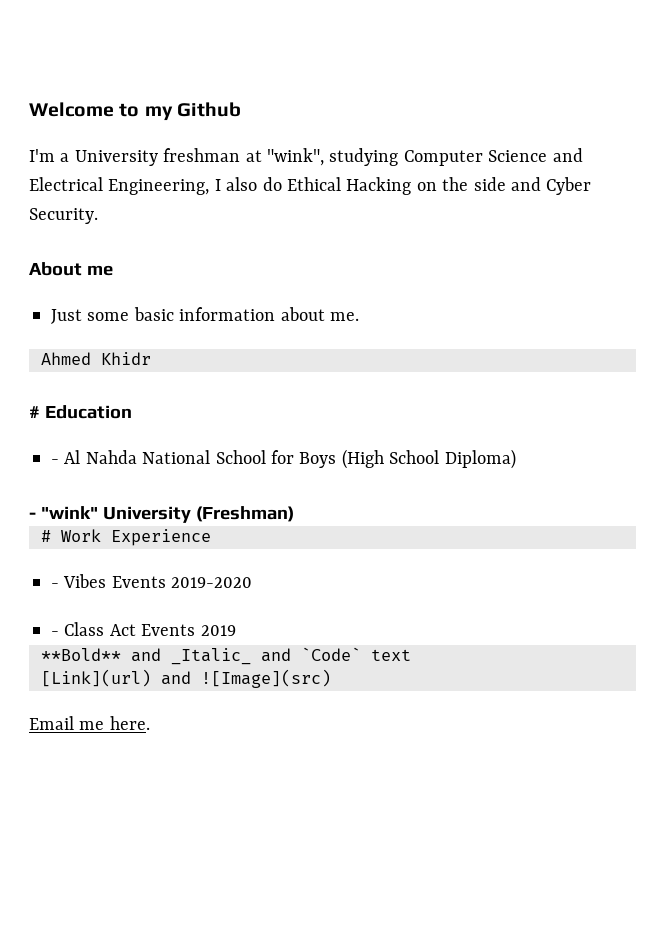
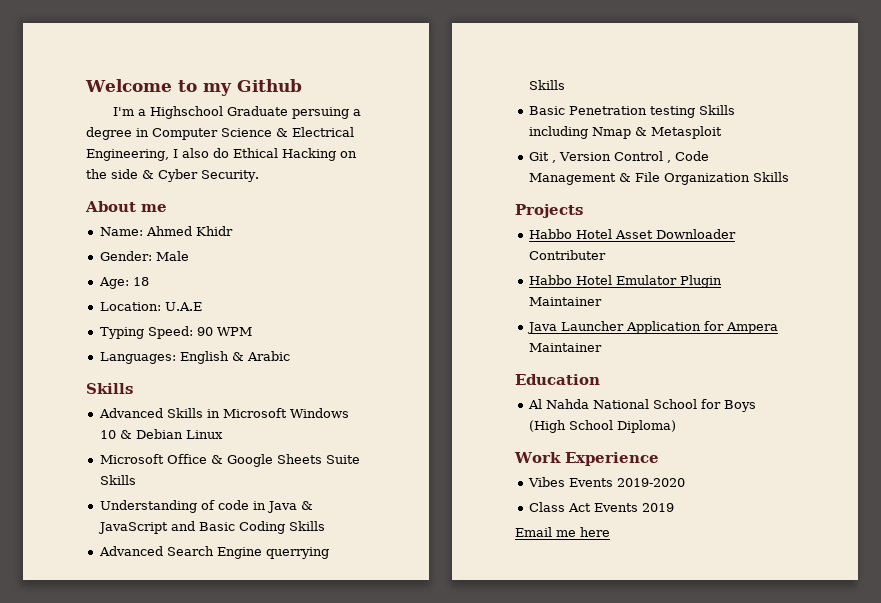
- I'm a University freshman at "wink", studying Computer Science and Electrical Engineering, I also do Ethical Hacking on the side and Cyber Security.
+ I'm a Highschool Graduate persuing a degree in Computer Science & Electrical Engineering, I also do Ethical Hacking on the side & Cyber Security.
- Just some basic information about me.
- Ahmed Khidr
- # Education
+ Name: Ahmed Khidr
+ Gender: Male
+ Age: 18
+ Location: U.A.E
+ Typing Speed: 90 WPM
+ Languages: English & Arabic
+ Skills
+ Advanced Skills in Microsoft Windows 10 & Debian Linux
+ Microsoft Office & Google Sheets Suite Skills
+ Understanding of code in Java & JavaScript and Basic Coding Skills
+ Advanced Search Engine querrying Skills
+ Basic Penetration testing Skills including Nmap & Metasploit
+ Git , Version Control , Code Management & File Organization Skills
+ Projects
+ Habbo Hotel Asset Downloader Contributer
+ Habbo Hotel Emulator Plugin Maintainer
+ Java Launcher Application for Ampera Maintainer
+ Education
- - Al Nahda National School for Boys (High School Diploma)
+ Al Nahda National School for Boys (High School Diploma)
- - "wink" University (Freshman)
- # Work Experience
+ Work Experience
- - Vibes Events 2019-2020
+ Vibes Events 2019-2020
- - Class Act Events 2019
+ Class Act Events 2019
- **Bold** and _Italic_ and `Code` text
- [Link](url) and ![Image](src)
- Email me here.
+ Email me here

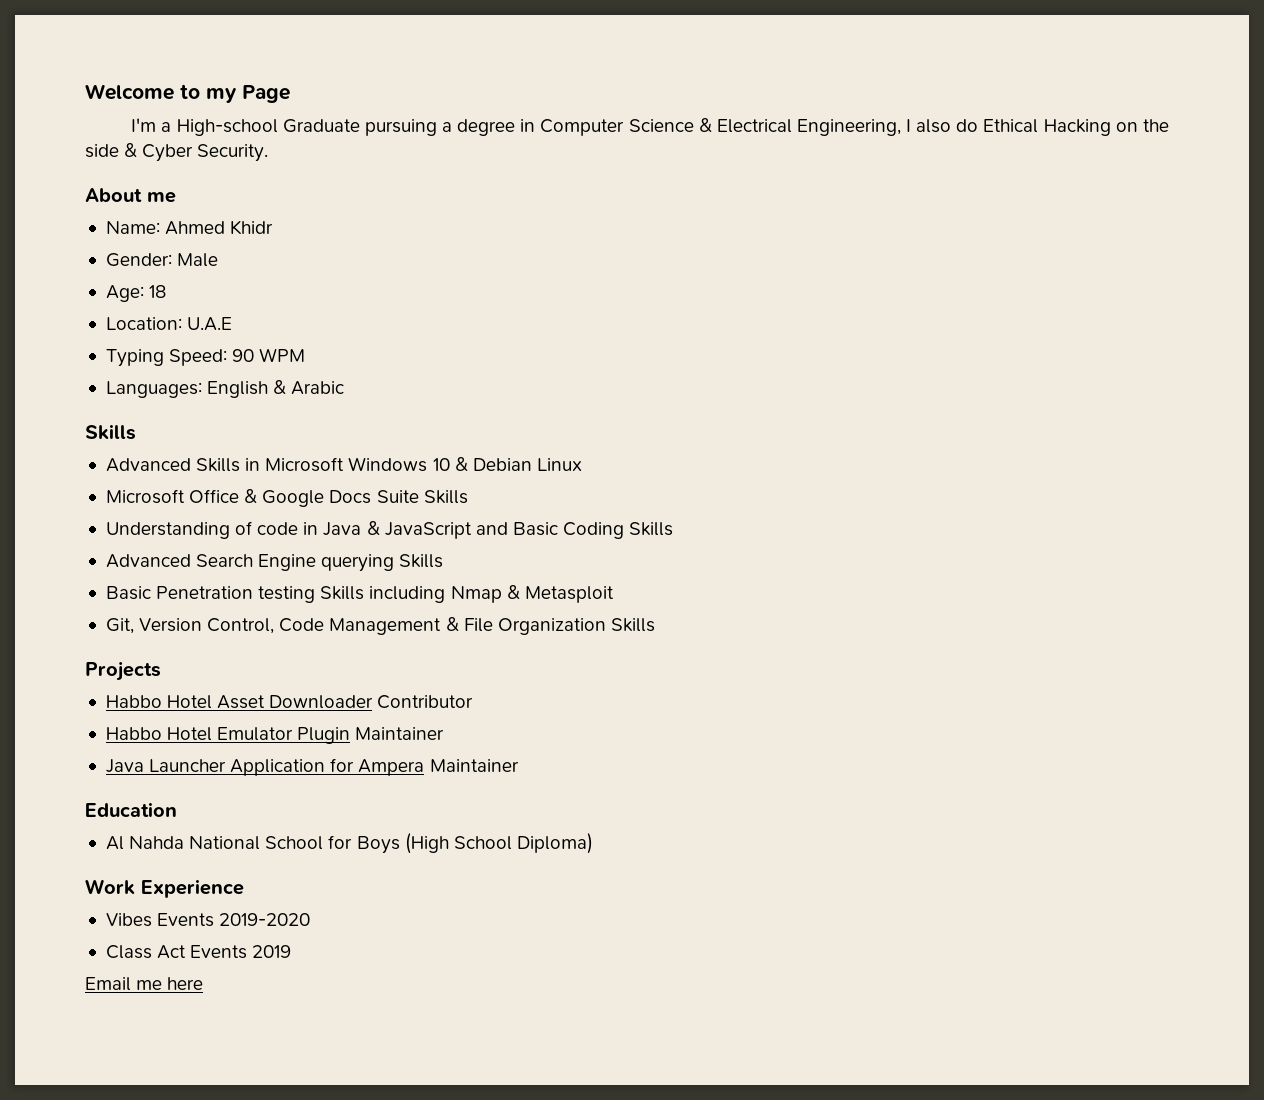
- Welcome to my Github
+ Welcome to my Page
- I'm a Highschool Graduate persuing a degree in Computer Science & Electrical Engineering, I also do Ethical Hacking on the side & Cyber Security.
+ I'm a High-school Graduate pursuing a degree in Computer Science & Electrical Engineering, I also do Ethical Hacking on the side & Cyber Security.
- Microsoft Office & Google Sheets Suite Skills
+ Microsoft Office & Google Docs Suite Skills
- Advanced Search Engine querrying Skills
+ Advanced Search Engine querying Skills
- Git , Version Control , Code Management & File Organization Skills
+ Git, Version Control, Code Management & File Organization Skills
- Habbo Hotel Asset Downloader Contributer
+ Habbo Hotel Asset Downloader Contributor

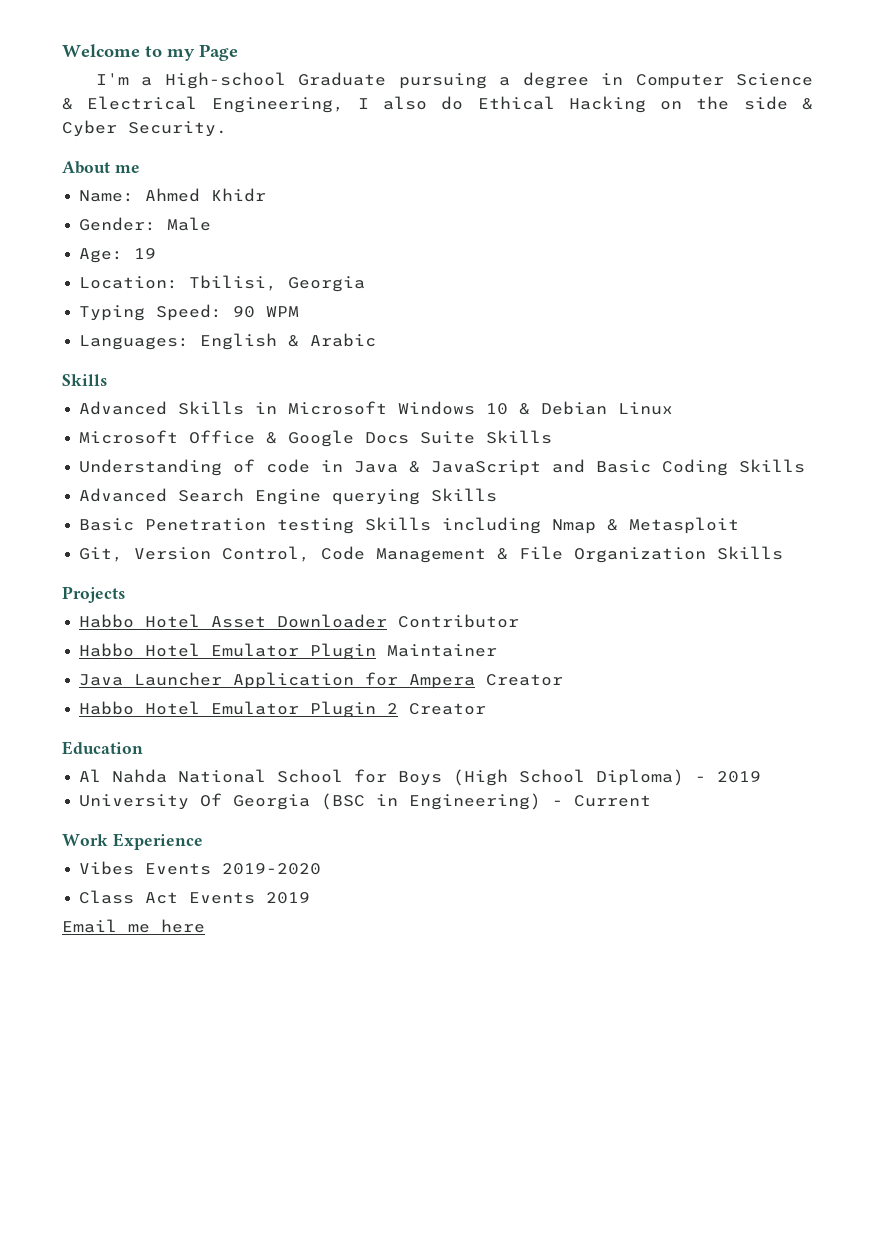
- Age: 18
+ Age: 19
- Location: U.A.E
+ Location: Tbilisi, Georgia
- Java Launcher Application for Ampera Maintainer
+ Java Launcher Application for Ampera Creator
+ Habbo Hotel Emulator Plugin 2 Creator
- Al Nahda National School for Boys (High School Diploma)
+ Al Nahda National School for Boys (High School Diploma) - 2019
+ University Of Georgia (BSC in Engineering) - Current

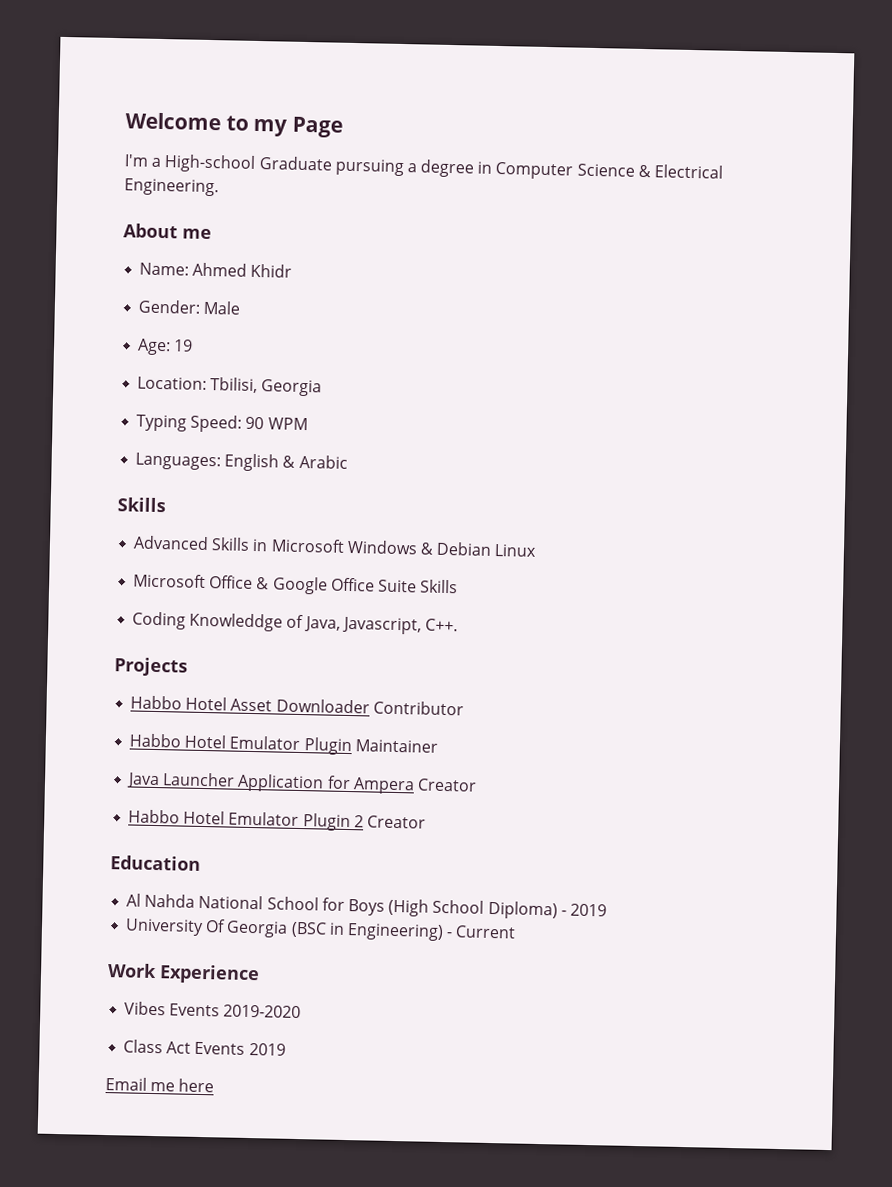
- I'm a High-school Graduate pursuing a degree in Computer Science & Electrical Engineering, I also do Ethical Hacking on the side & Cyber Security.
+ I'm a High-school Graduate pursuing a degree in Computer Science & Electrical Engineering.
- Advanced Skills in Microsoft Windows 10 & Debian Linux
+ Advanced Skills in Microsoft Windows & Debian Linux
- Microsoft Office & Google Docs Suite Skills
+ Microsoft Office & Google Office Suite Skills
- Understanding of code in Java & JavaScript and Basic Coding Skills
- Advanced Search Engine querying Skills
- Basic Penetration testing Skills including Nmap & Metasploit
- Git, Version Control, Code Management & File Organization Skills
+ Coding Knowleddge of Java, Javascript, C++.

